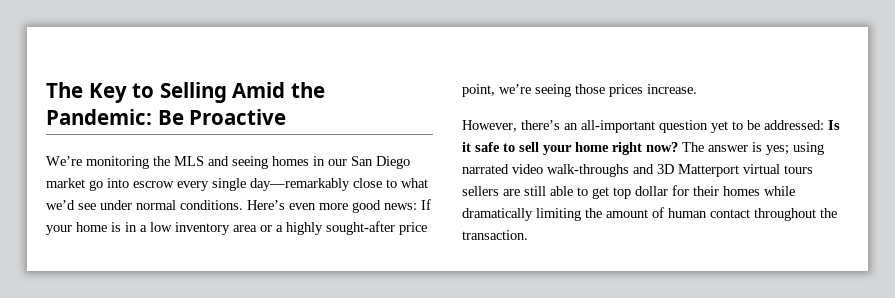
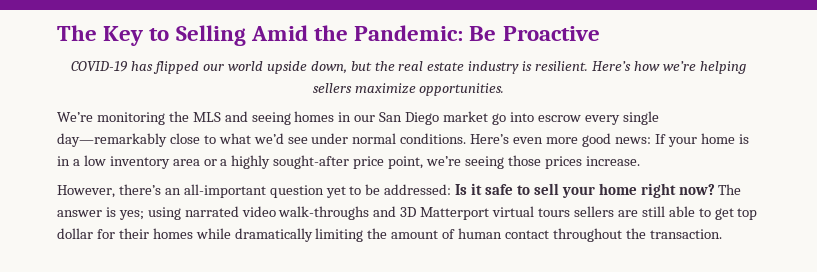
+ COVID-19 has flipped our world upside down, but the real estate industry is resilient. Here’s how we’re helping sellers maximize opportunities.

